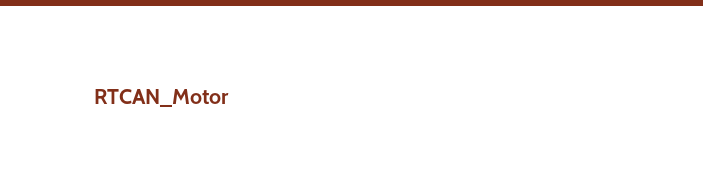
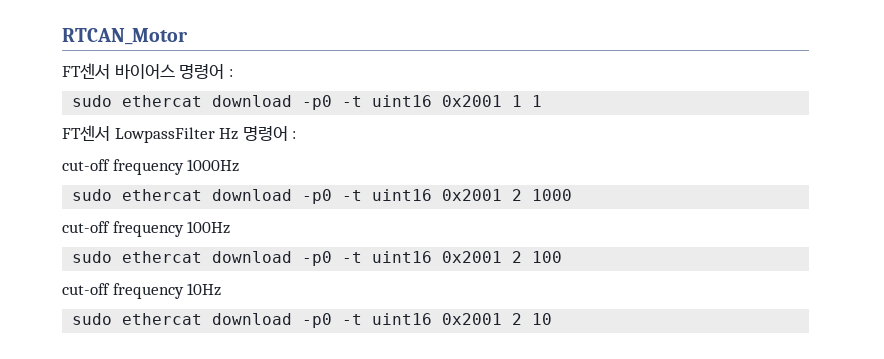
+ FT센서 바이어스 명령어 :
+ sudo ethercat download -p0 -t uint16 0x2001 1 1
+ FT센서 LowpassFilter Hz 명령어 :
+ cut-off frequency 1000Hz
+ sudo ethercat download -p0 -t uint16 0x2001 2 1000
+ cut-off frequency 100Hz
+ sudo ethercat download -p0 -t uint16 0x2001 2 100
+ cut-off frequency 10Hz
+ sudo ethercat download -p0 -t uint16 0x2001 2 10

